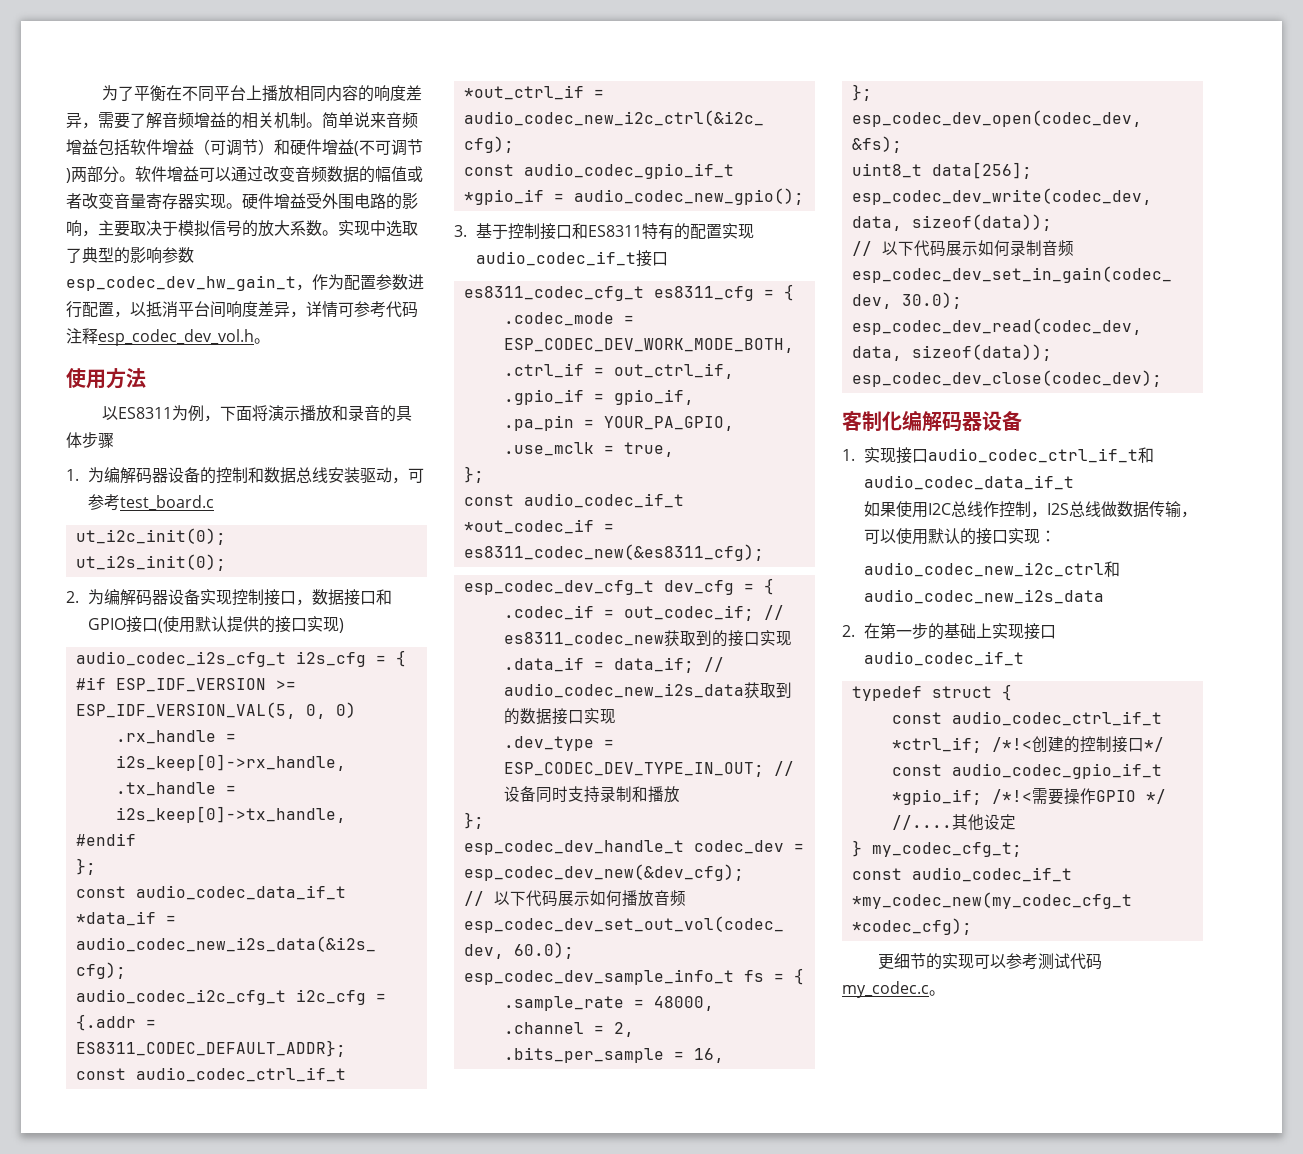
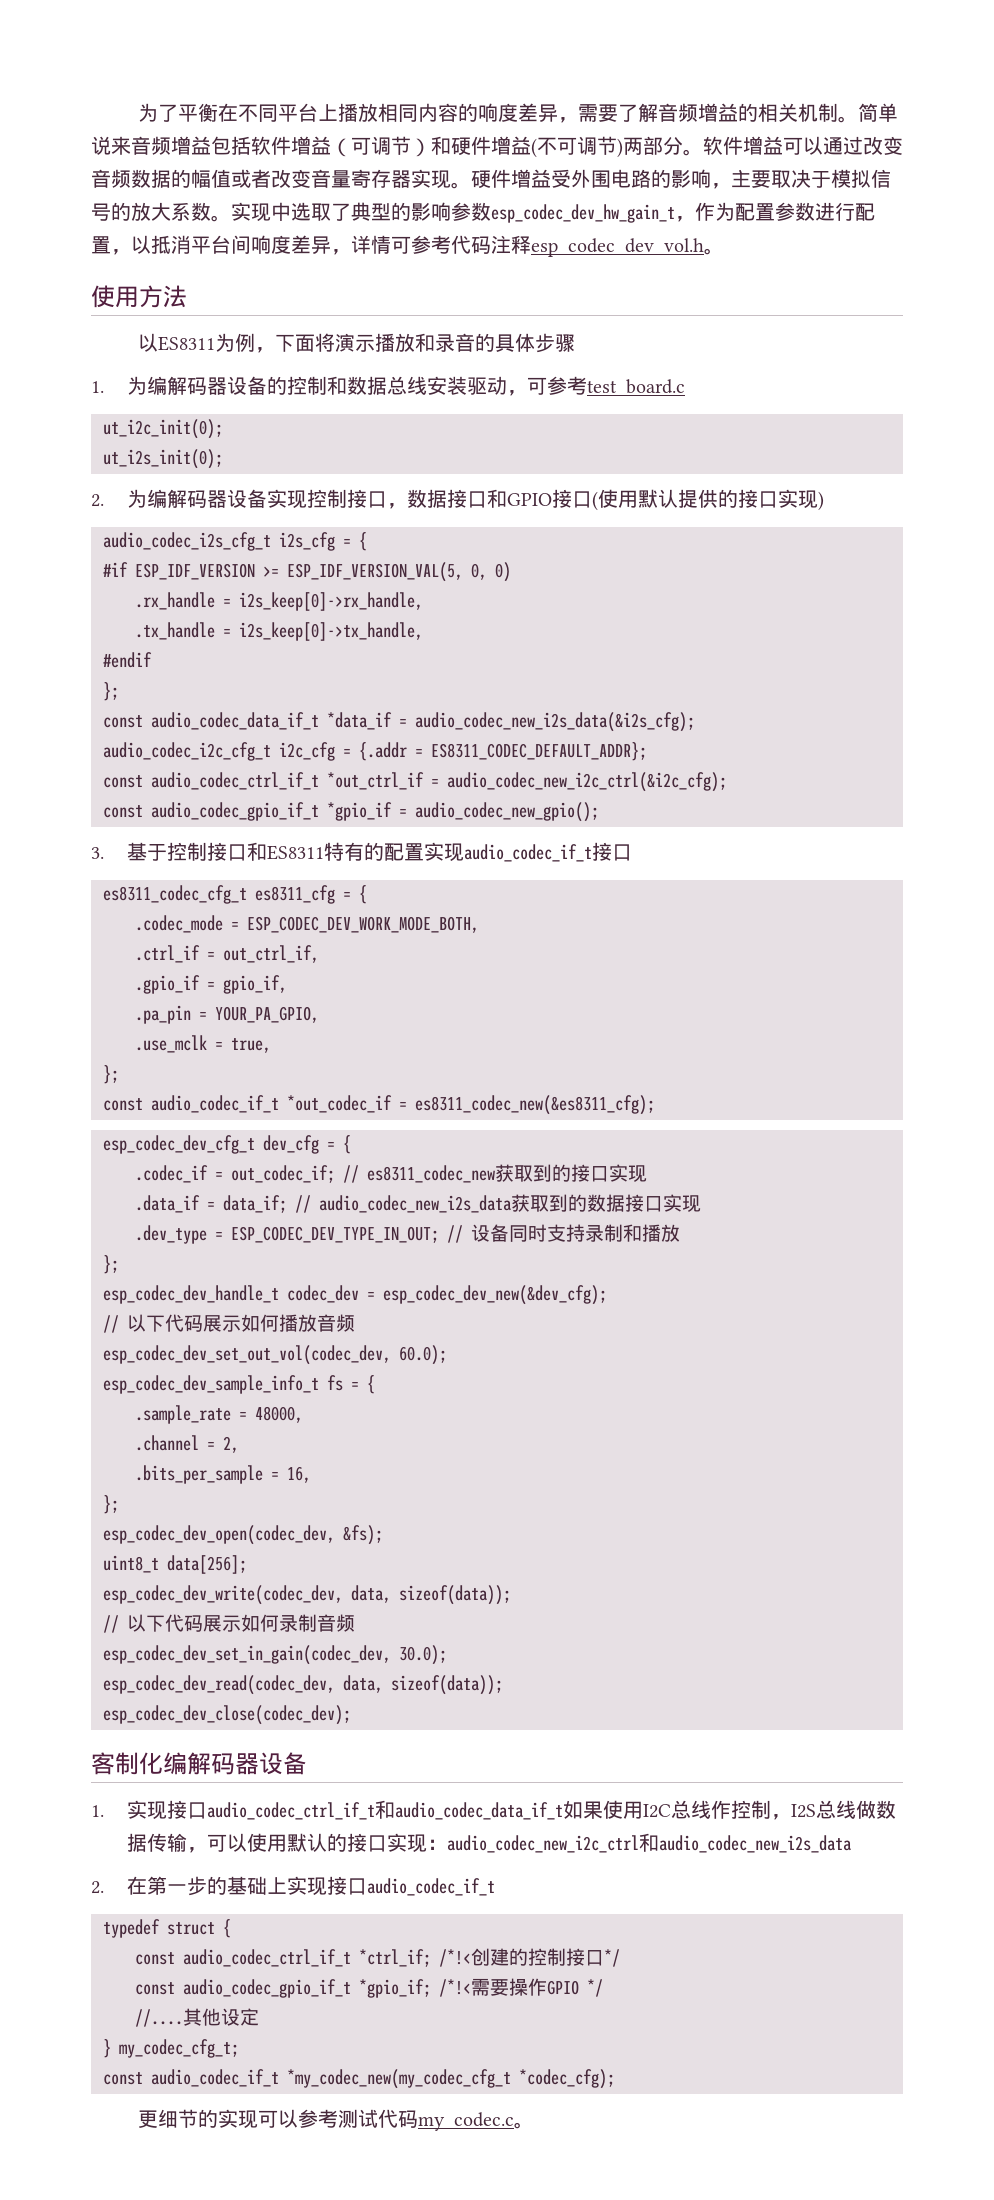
- 1.实现接口audio_codec_ctrl_if_t和audio_codec_data_if_t
- 如果使用I2C总线作控制，I2S总线做数据传输，可以使用默认的接口实现：
- audio_codec_new_i2c_ctrl和audio_codec_new_i2s_data
+ 1.实现接口audio_codec_ctrl_if_t和audio_codec_data_if_t如果使用I2C总线作控制，I2S总线做数据传输，可以使用默认的接口实现：audio_codec_new_i2c_ctrl和audio_codec_new_i2s_data

